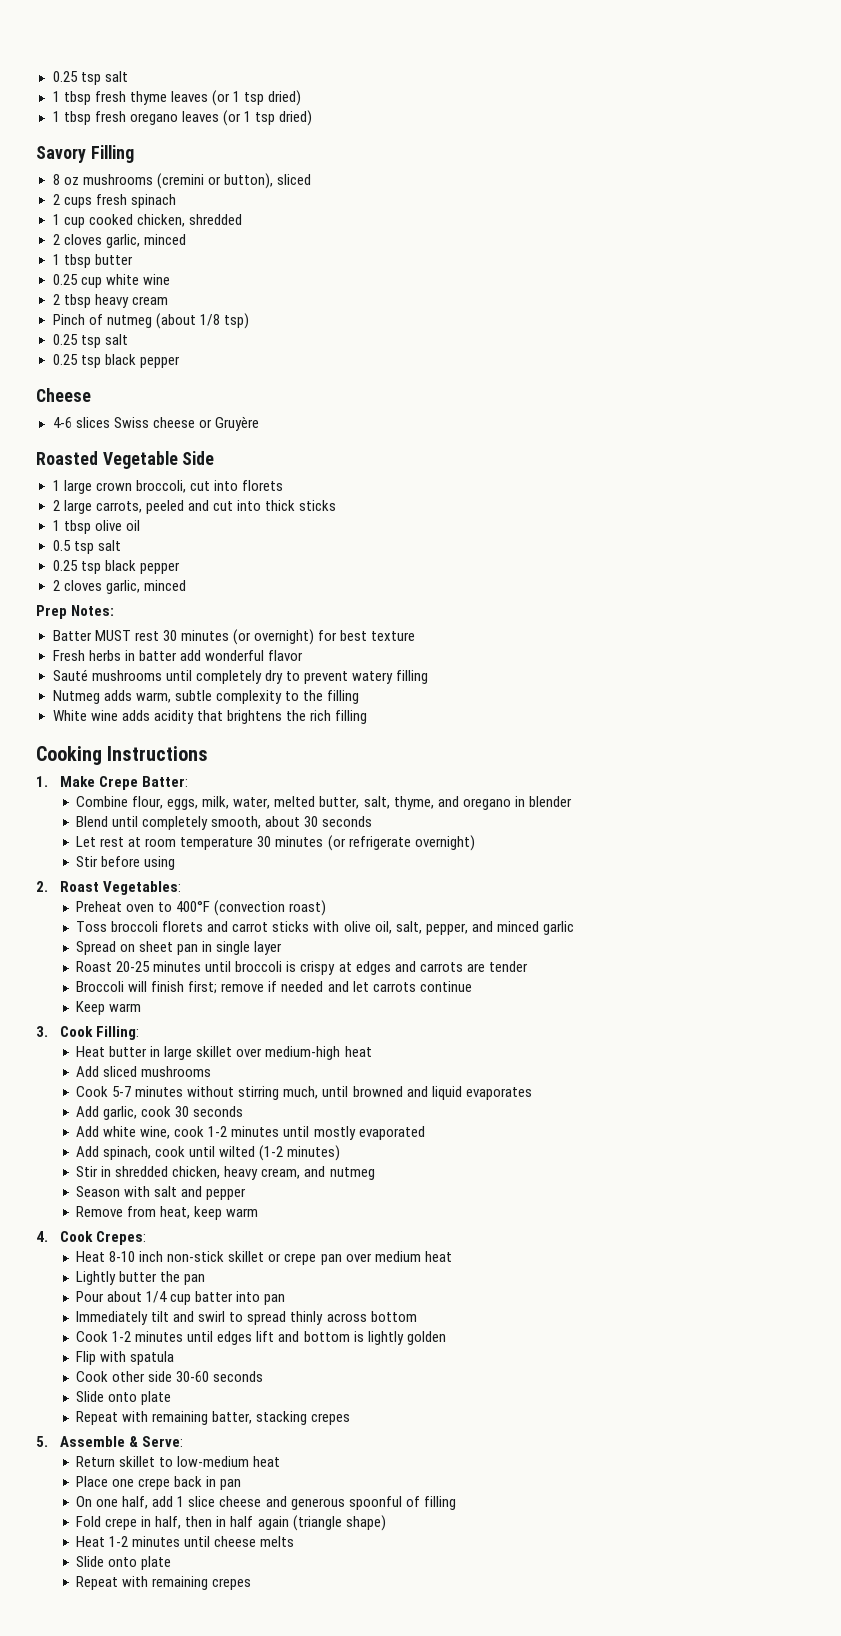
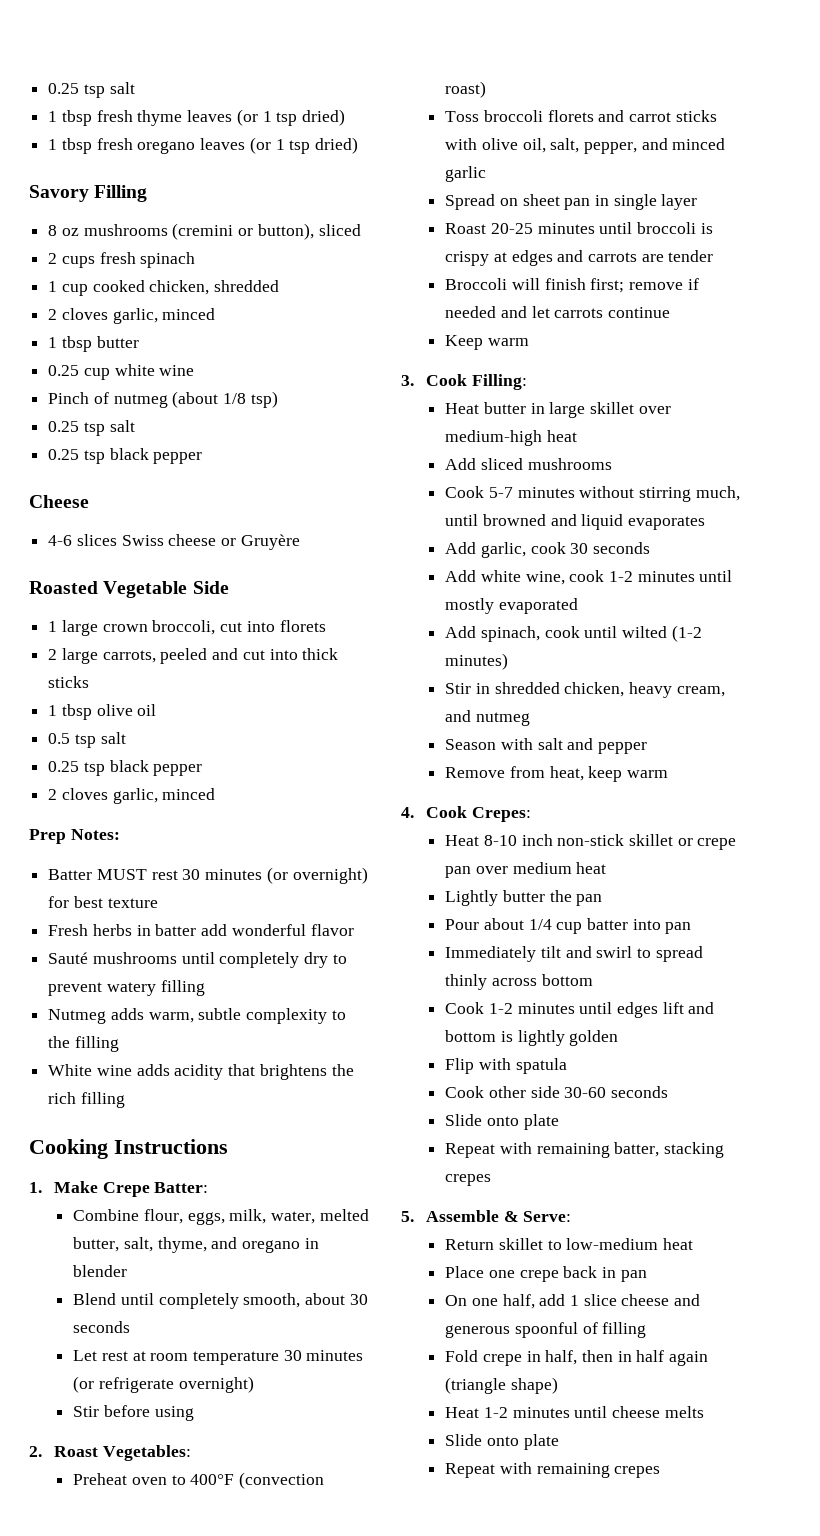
- 2 tbsp heavy cream

